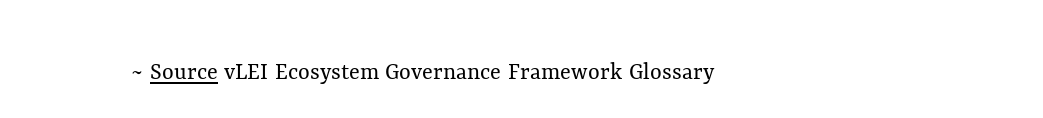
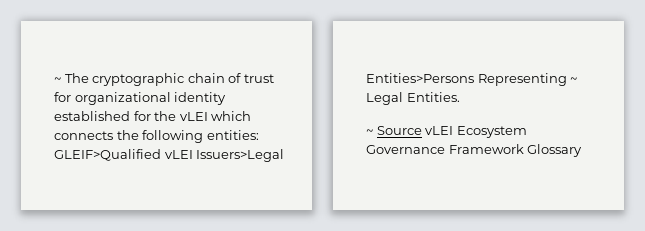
+ ~ The cryptographic chain of trust for organizational identity established for the vLEI which connects the following entities: GLEIF>Qualified vLEI Issuers>Legal Entities>Persons Representing ~ Legal Entities.

